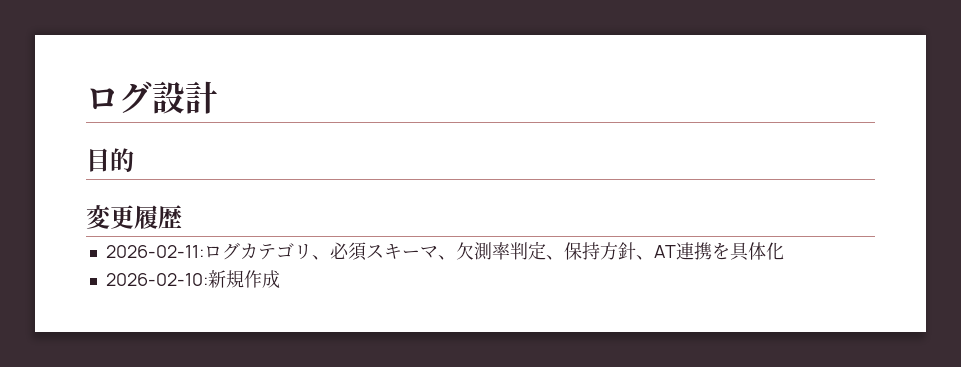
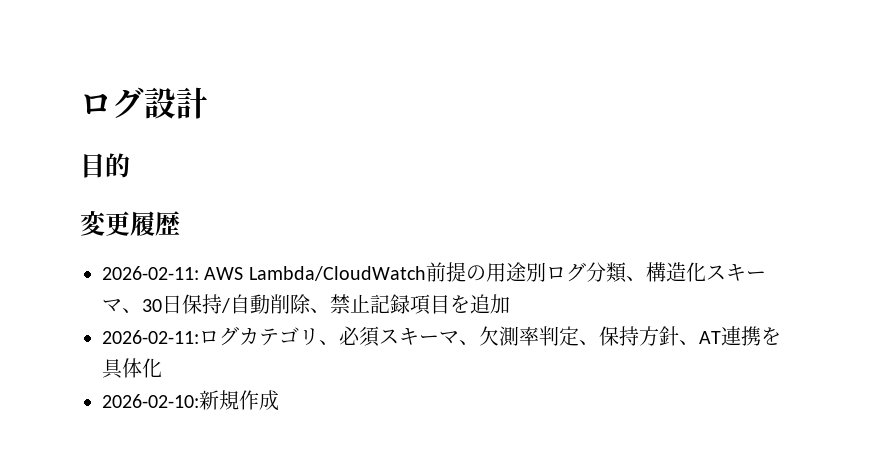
+ 2026-02-11: AWS Lambda/CloudWatch前提の用途別ログ分類、構造化スキーマ、30日保持/自動削除、禁止記録項目を追加

